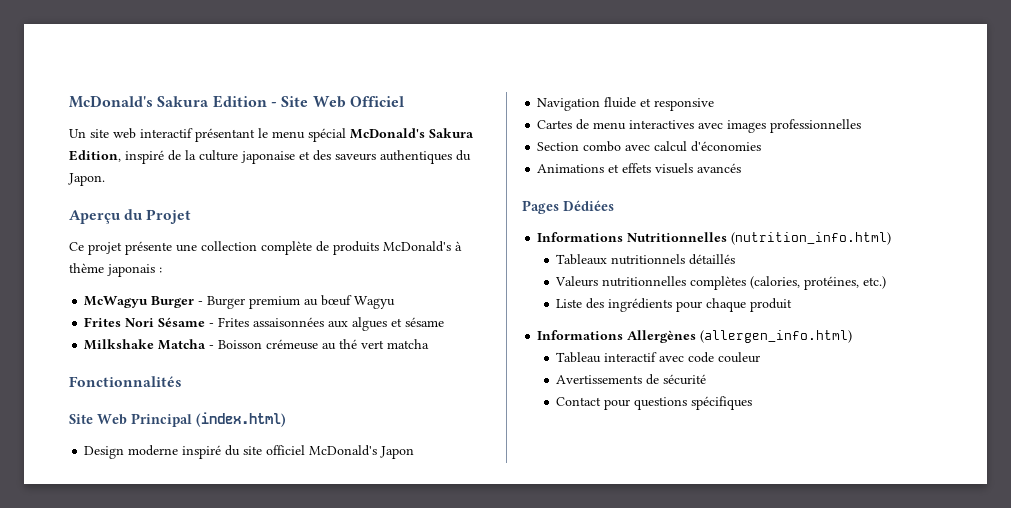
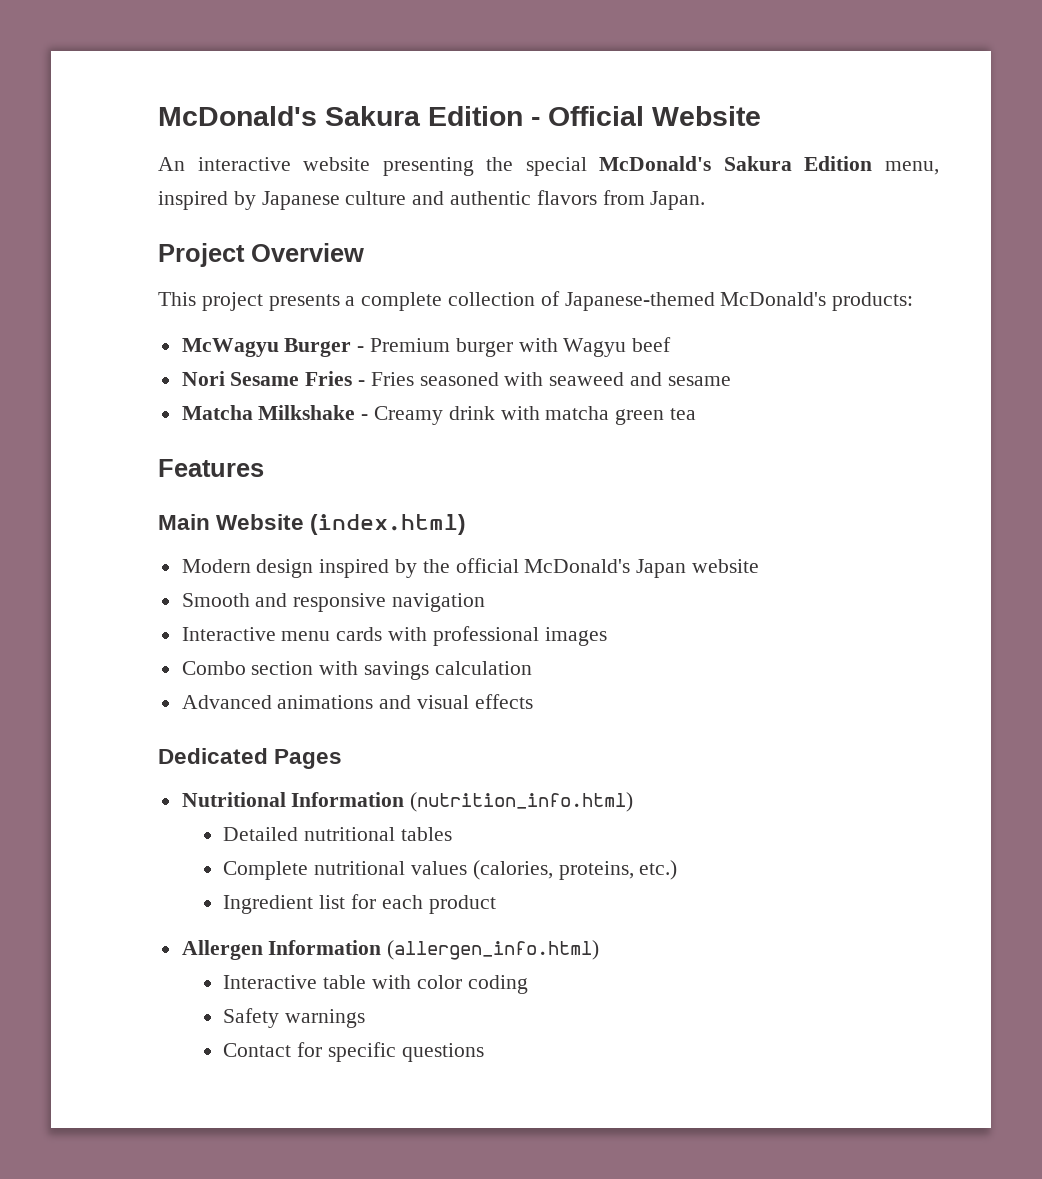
- McDonald's Sakura Edition - Site Web Officiel
- Un site web interactif présentant le menu spécial McDonald's Sakura Edition, inspiré de la culture japonaise et des saveurs authentiques du Japon.
- Aperçu du Projet
- Ce projet présente une collection complète de produits McDonald's à thème japonais :
- McWagyu Burger - Burger premium au bœuf Wagyu
- Frites Nori Sésame - Frites assaisonnées aux algues et sésame
- Milkshake Matcha - Boisson crémeuse au thé vert matcha
- Fonctionnalités
- Site Web Principal (index.html)
- Design moderne inspiré du site officiel McDonald's Japon
- Navigation fluide et responsive
- Cartes de menu interactives avec images professionnelles
- Section combo avec calcul d'économies
- Animations et effets visuels avancés
- Pages Dédiées
- Informations Nutritionnelles (nutrition_info.html)
- Tableaux nutritionnels détaillés
- Valeurs nutritionnelles complètes (calories, protéines, etc.)
- Liste des ingrédients pour chaque produit
- Informations Allergènes (allergen_info.html)
- Tableau interactif avec code couleur
- Avertissements de sécurité
- Contact pour questions spécifiques
+ McDonald's Sakura Edition - Official Website
+ An interactive website presenting the special McDonald's Sakura Edition menu, inspired by Japanese culture and authentic flavors from Japan.
+ Project Overview
+ This project presents a complete collection of Japanese-themed McDonald's products:
+ McWagyu Burger - Premium burger with Wagyu beef
+ Nori Sesame Fries - Fries seasoned with seaweed and sesame
+ Matcha Milkshake - Creamy drink with matcha green tea
+ Features
+ Main Website (index.html)
+ Modern design inspired by the official McDonald's Japan website
+ Smooth and responsive navigation
+ Interactive menu cards with professional images
+ Combo section with savings calculation
+ Advanced animations and visual effects
+ Dedicated Pages
+ Nutritional Information (nutrition_info.html)
+ Detailed nutritional tables
+ Complete nutritional values (calories, proteins, etc.)
+ Ingredient list for each product
+ Allergen Information (allergen_info.html)
+ Interactive table with color coding
+ Safety warnings
+ Contact for specific questions

